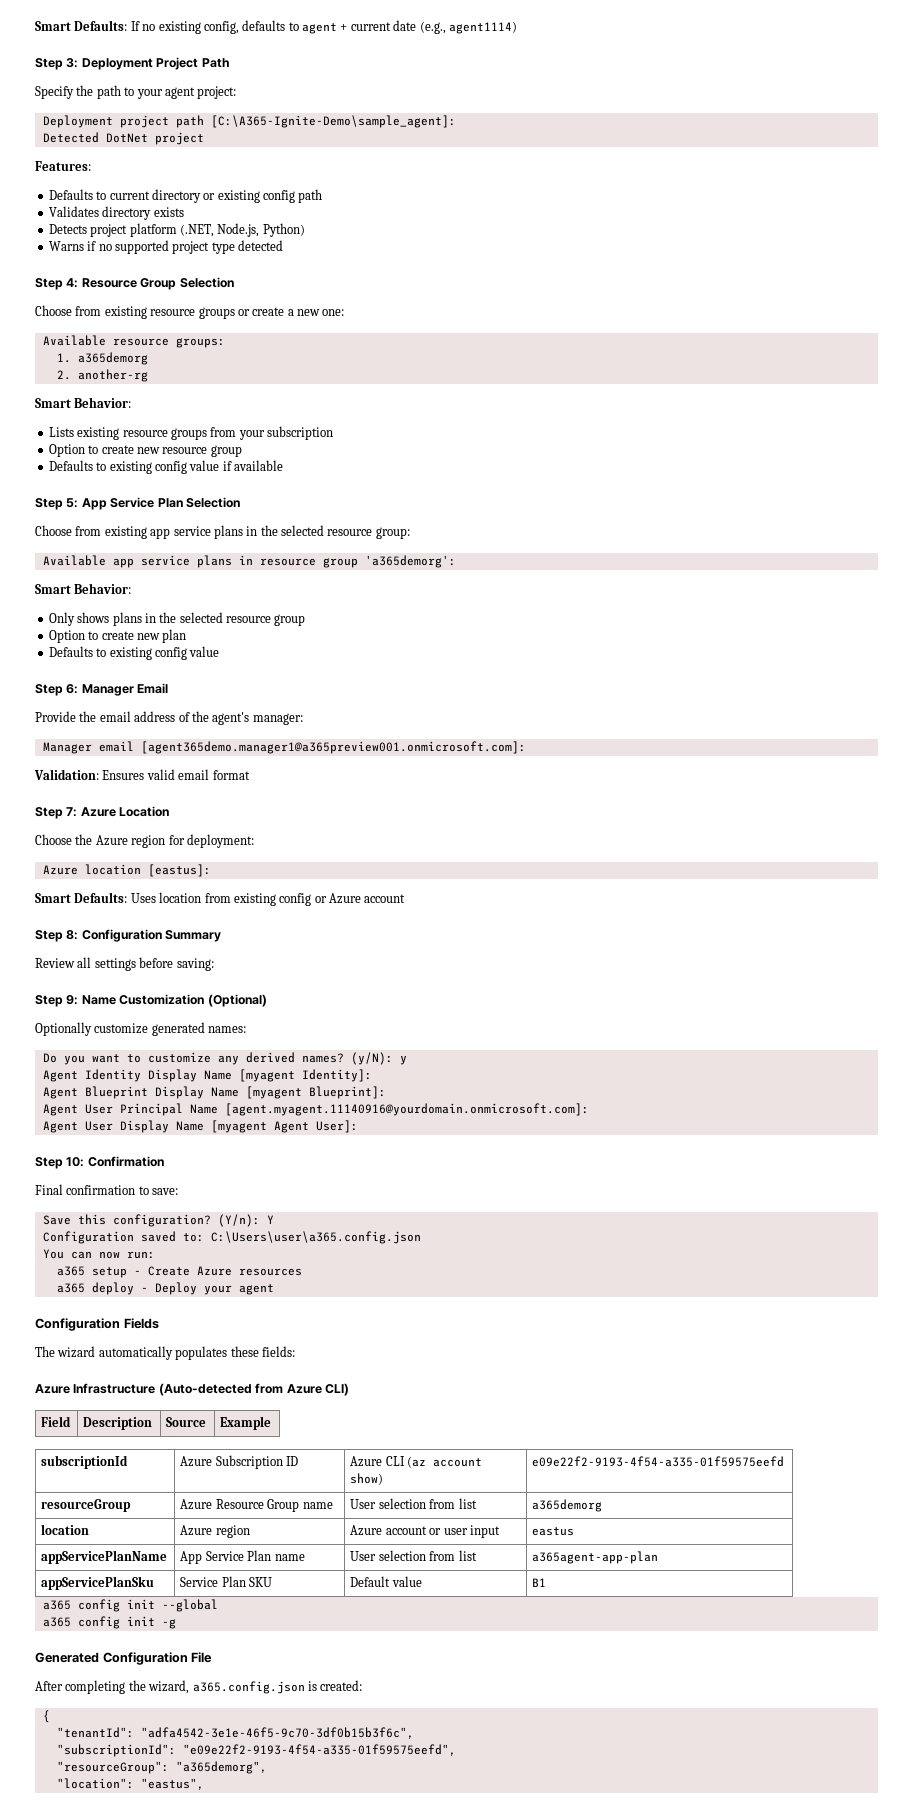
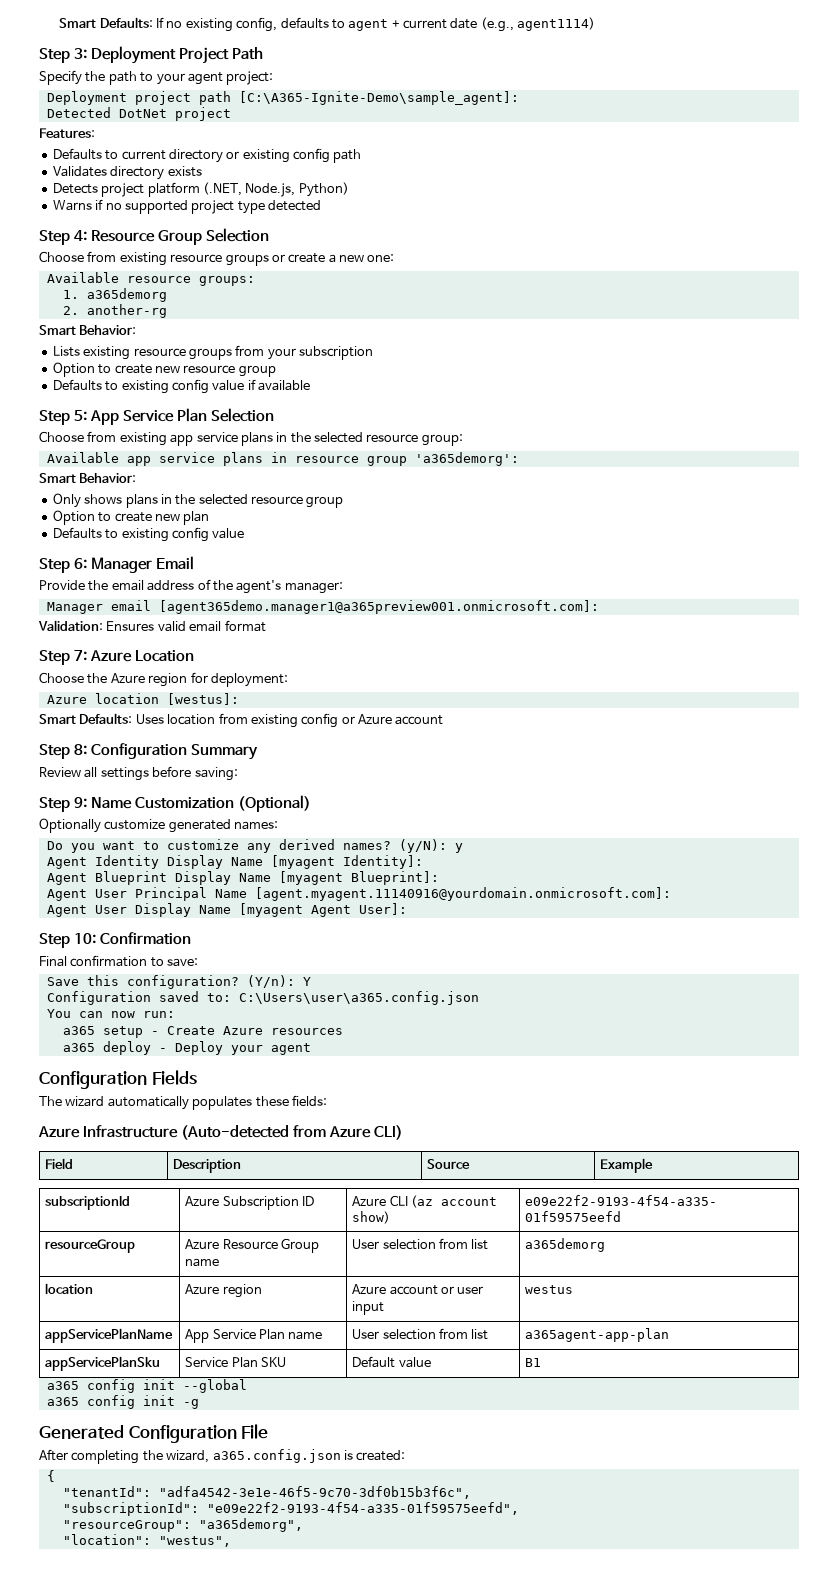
- Azure location [eastus]:
+ Azure location [westus]:
- location | Azure region | Azure account or user input | eastus
+ location | Azure region | Azure account or user input | westus
- "location": "eastus",
+ "location": "westus",

